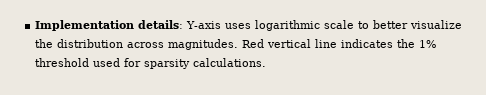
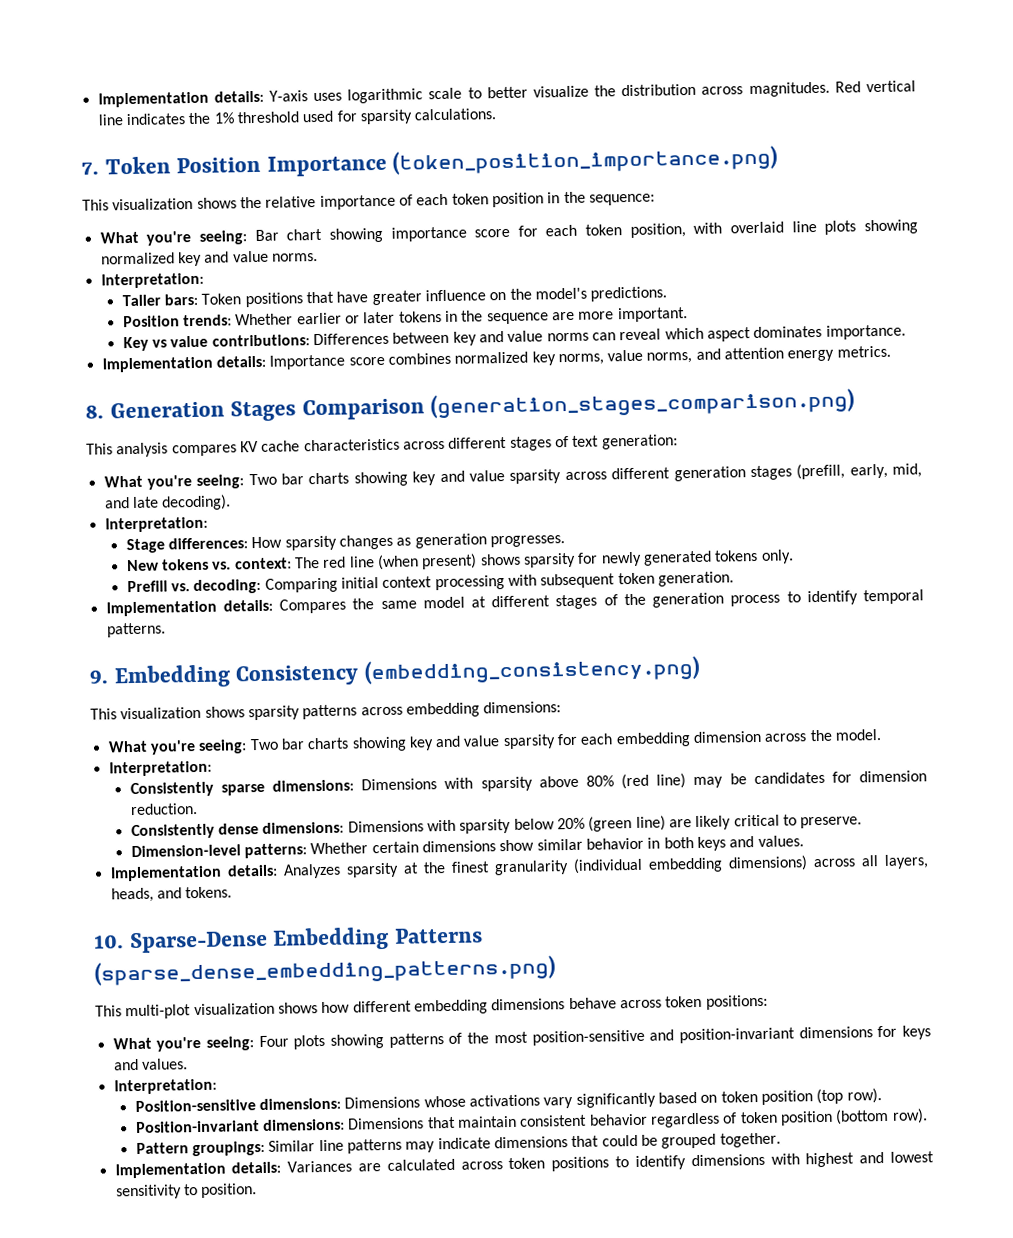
+ 7. Token Position Importance (token_position_importance.png)
+ This visualization shows the relative importance of each token position in the sequence:
+ What you're seeing: Bar chart showing importance score for each token position, with overlaid line plots showing normalized key and value norms.
+ Interpretation:
+ Taller bars: Token positions that have greater influence on the model's predictions.
+ Position trends: Whether earlier or later tokens in the sequence are more important.
+ Key vs value contributions: Differences between key and value norms can reveal which aspect dominates importance.
+ Implementation details: Importance score combines normalized key norms, value norms, and attention energy metrics.
+ 8. Generation Stages Comparison (generation_stages_comparison.png)
+ This analysis compares KV cache characteristics across different stages of text generation:
+ What you're seeing: Two bar charts showing key and value sparsity across different generation stages (prefill, early, mid, and late decoding).
+ Interpretation:
+ Stage differences: How sparsity changes as generation progresses.
+ New tokens vs. context: The red line (when present) shows sparsity for newly generated tokens only.
+ Prefill vs. decoding: Comparing initial context processing with subsequent token generation.
+ Implementation details: Compares the same model at different stages of the generation process to identify temporal patterns.
+ 9. Embedding Consistency (embedding_consistency.png)
+ This visualization shows sparsity patterns across embedding dimensions:
+ What you're seeing: Two bar charts showing key and value sparsity for each embedding dimension across the model.
+ Interpretation:
+ Consistently sparse dimensions: Dimensions with sparsity above 80% (red line) may be candidates for dimension reduction.
+ Consistently dense dimensions: Dimensions with sparsity below 20% (green line) are likely critical to preserve.
+ Dimension-level patterns: Whether certain dimensions show similar behavior in both keys and values.
+ Implementation details: Analyzes sparsity at the finest granularity (individual embedding dimensions) across all layers, heads, and tokens.
+ 10. Sparse-Dense Embedding Patterns (sparse_dense_embedding_patterns.png)
+ This multi-plot visualization shows how different embedding dimensions behave across token positions:
+ What you're seeing: Four plots showing patterns of the most position-sensitive and position-invariant dimensions for keys and values.
+ Interpretation:
+ Position-sensitive dimensions: Dimensions whose activations vary significantly based on token position (top row).
+ Position-invariant dimensions: Dimensions that maintain consistent behavior regardless of token position (bottom row).
+ Pattern groupings: Similar line patterns may indicate dimensions that could be grouped together.
+ Implementation details: Variances are calculated across token positions to identify dimensions with highest and lowest sensitivity to position.

